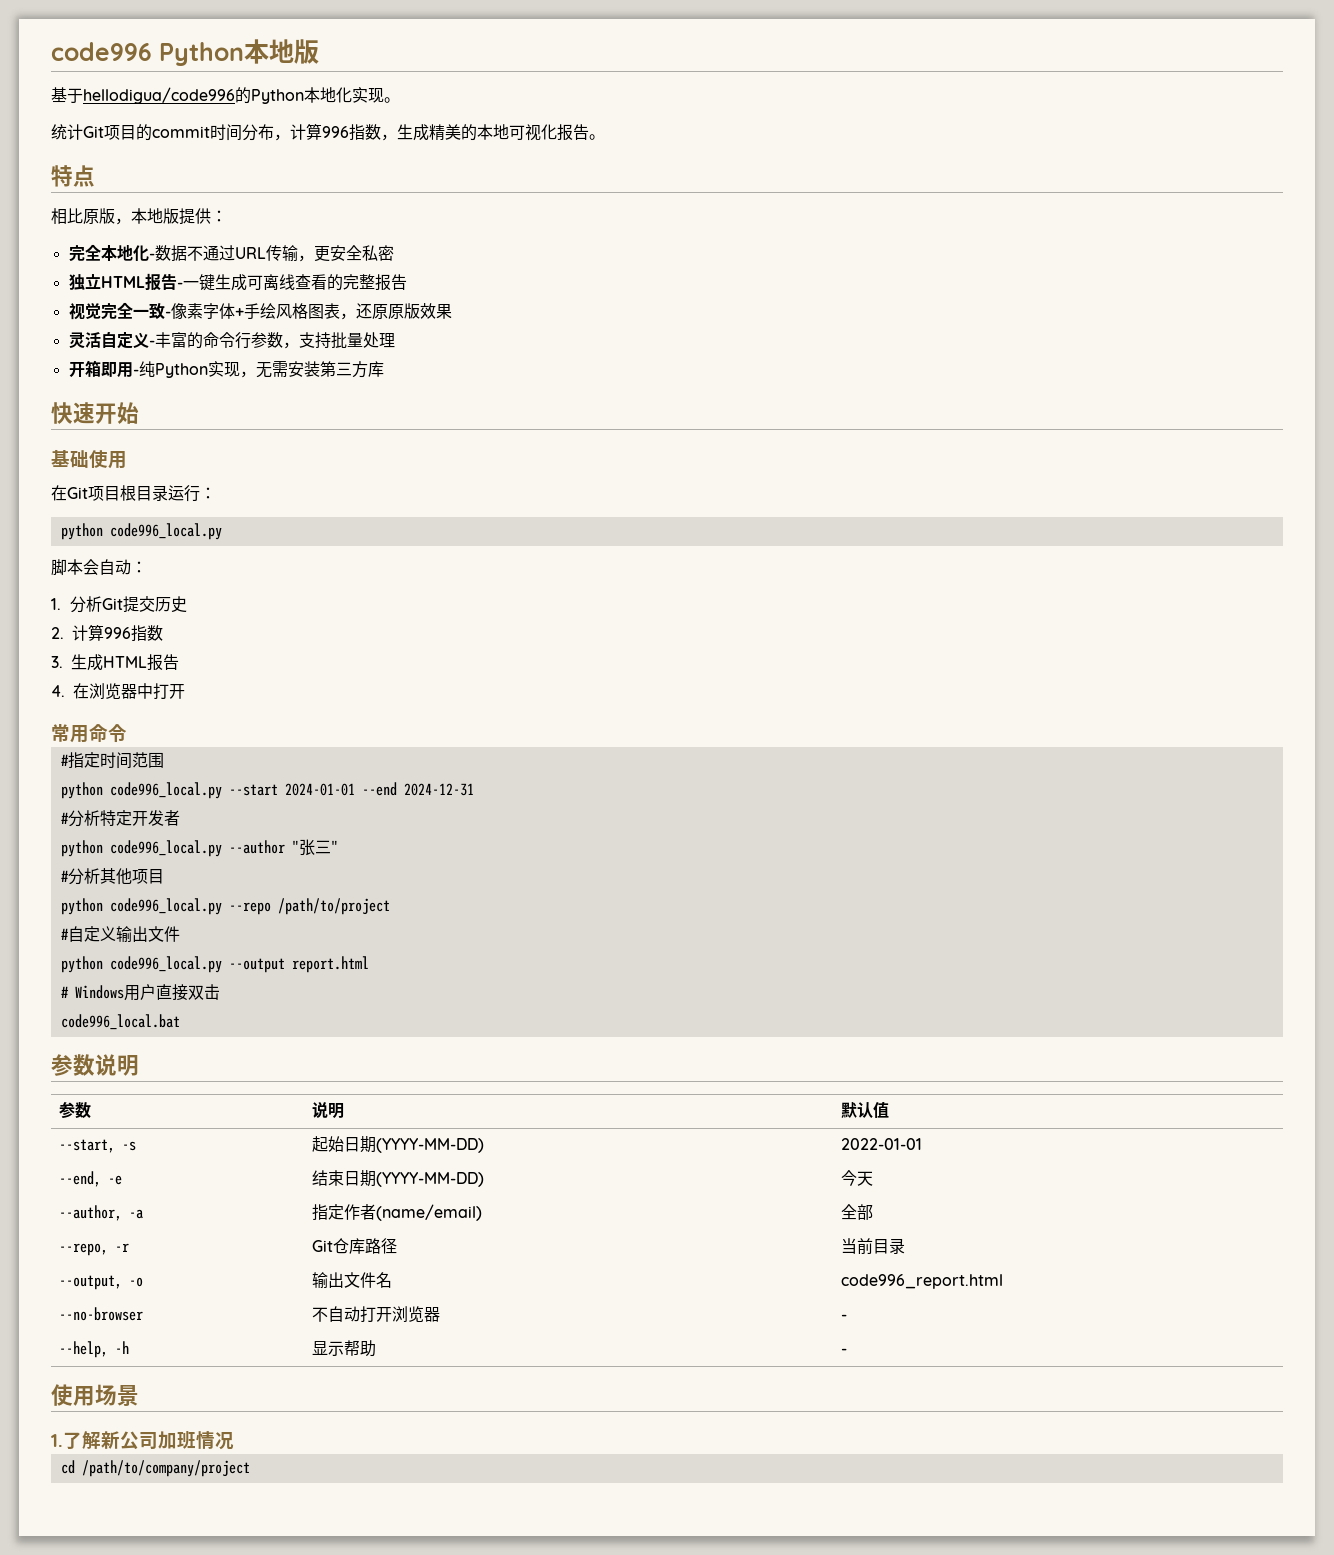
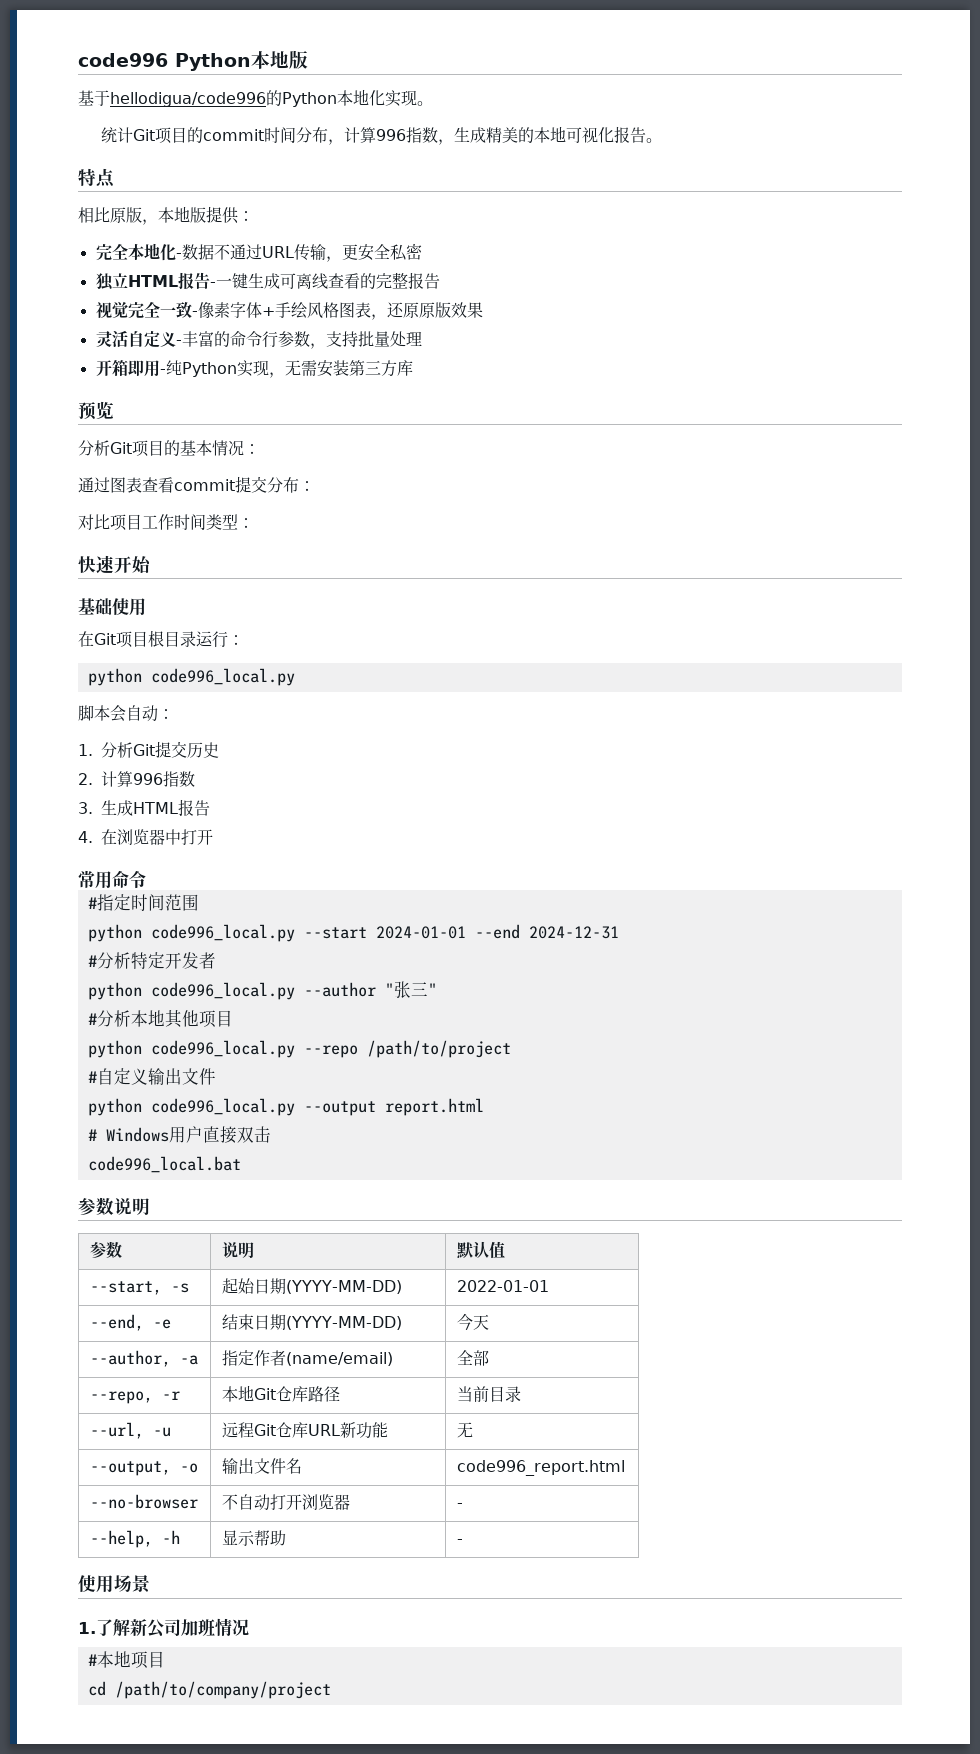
+ 预览
+ 分析Git项目的基本情况：
+ 通过图表查看commit提交分布：
+ 对比项目工作时间类型：
- #分析其他项目
+ #分析本地其他项目
- --repo, -r | Git仓库路径 | 当前目录
+ --repo, -r | 本地Git仓库路径 | 当前目录
+ --url, -u | 远程Git仓库URL新功能 | 无
+ #本地项目

